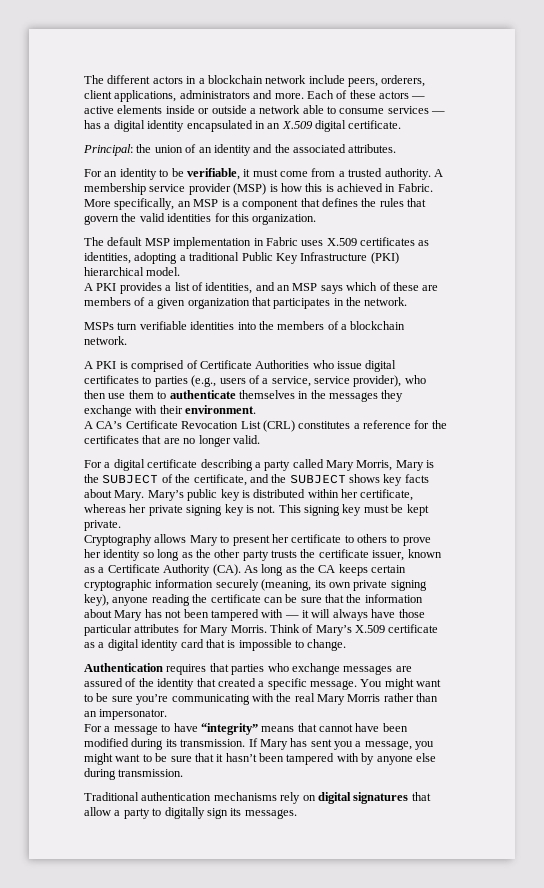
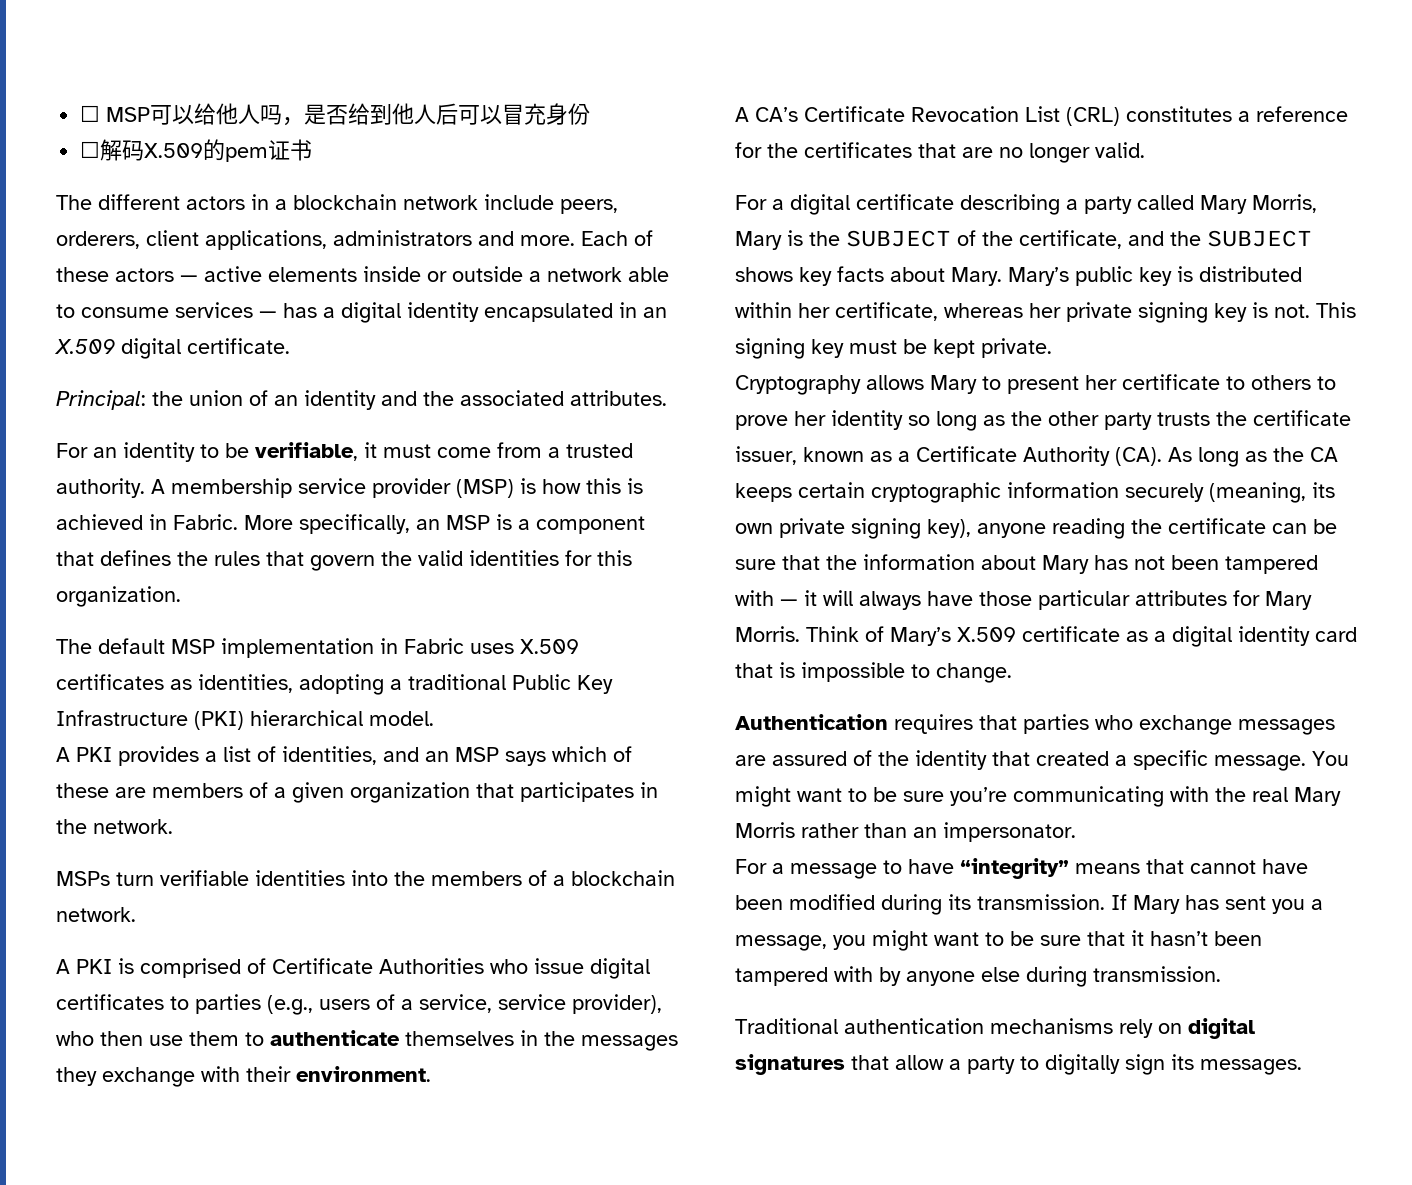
+ ☐ MSP可以给他人吗，是否给到他人后可以冒充身份
+ ☐解码X.509的pem证书

